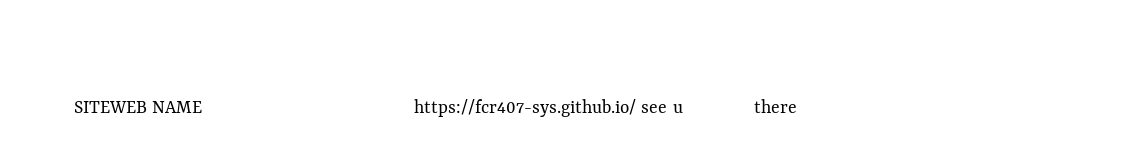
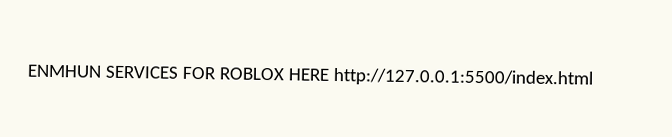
- SITEWEB NAME https://fcr407-sys.github.io/ see u there
+ ENMHUN SERVICES FOR ROBLOX HERE http://127.0.0.1:5500/index.html

